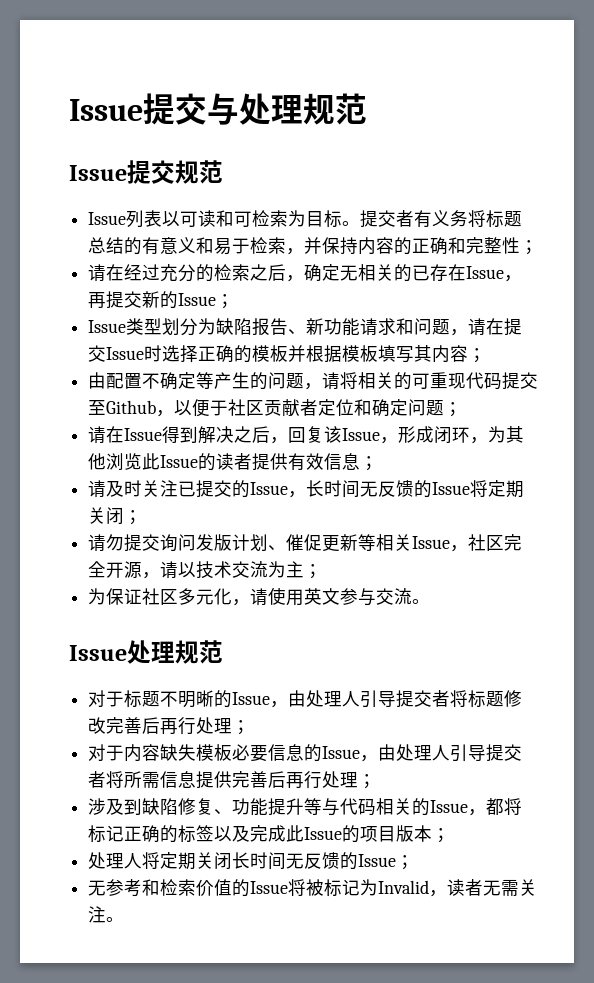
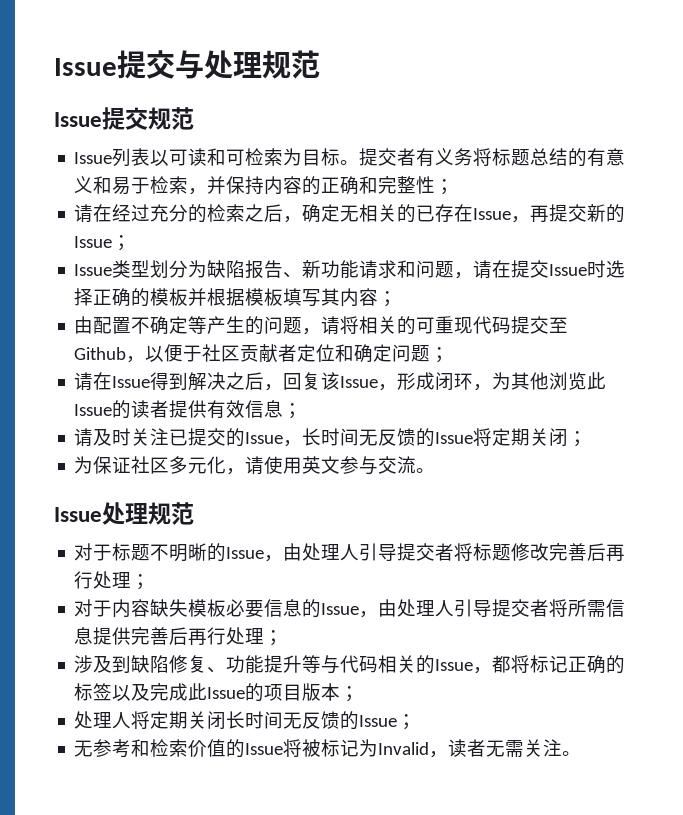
- 请勿提交询问发版计划、催促更新等相关Issue，社区完全开源，请以技术交流为主；

